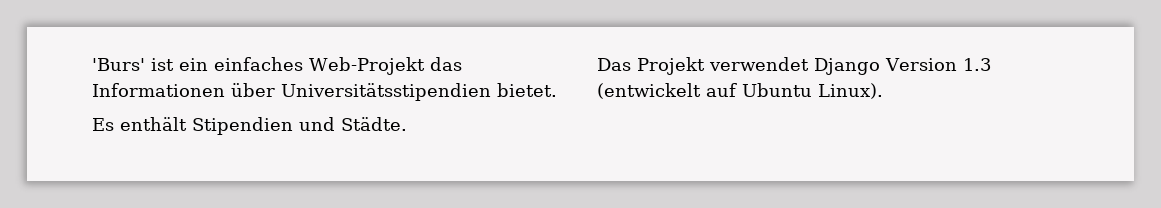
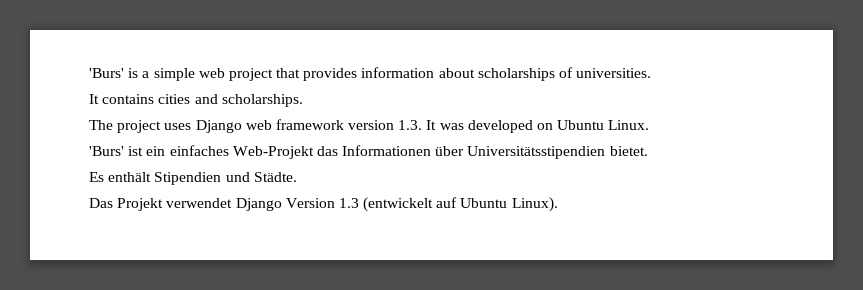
+ 'Burs' is a simple web project that provides information about scholarships of universities.
+ It contains cities and scholarships.
+ The project uses Django web framework version 1.3. It was developed on Ubuntu Linux.

